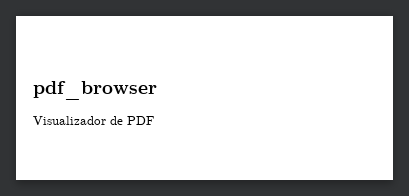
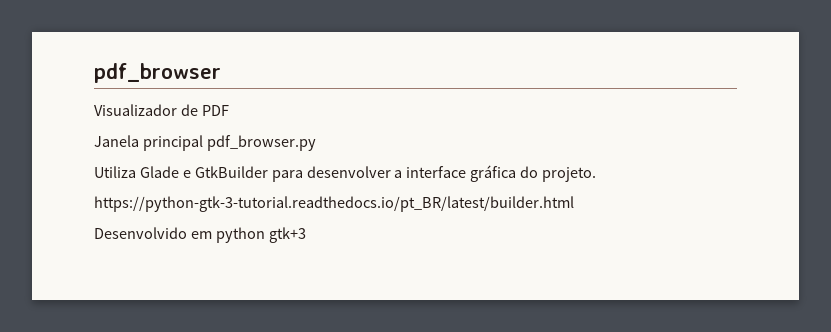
+ Janela principal pdf_browser.py
+ Utiliza Glade e GtkBuilder para desenvolver a interface gráfica do projeto.
+ https://python-gtk-3-tutorial.readthedocs.io/pt_BR/latest/builder.html
+ Desenvolvido em python gtk+3

